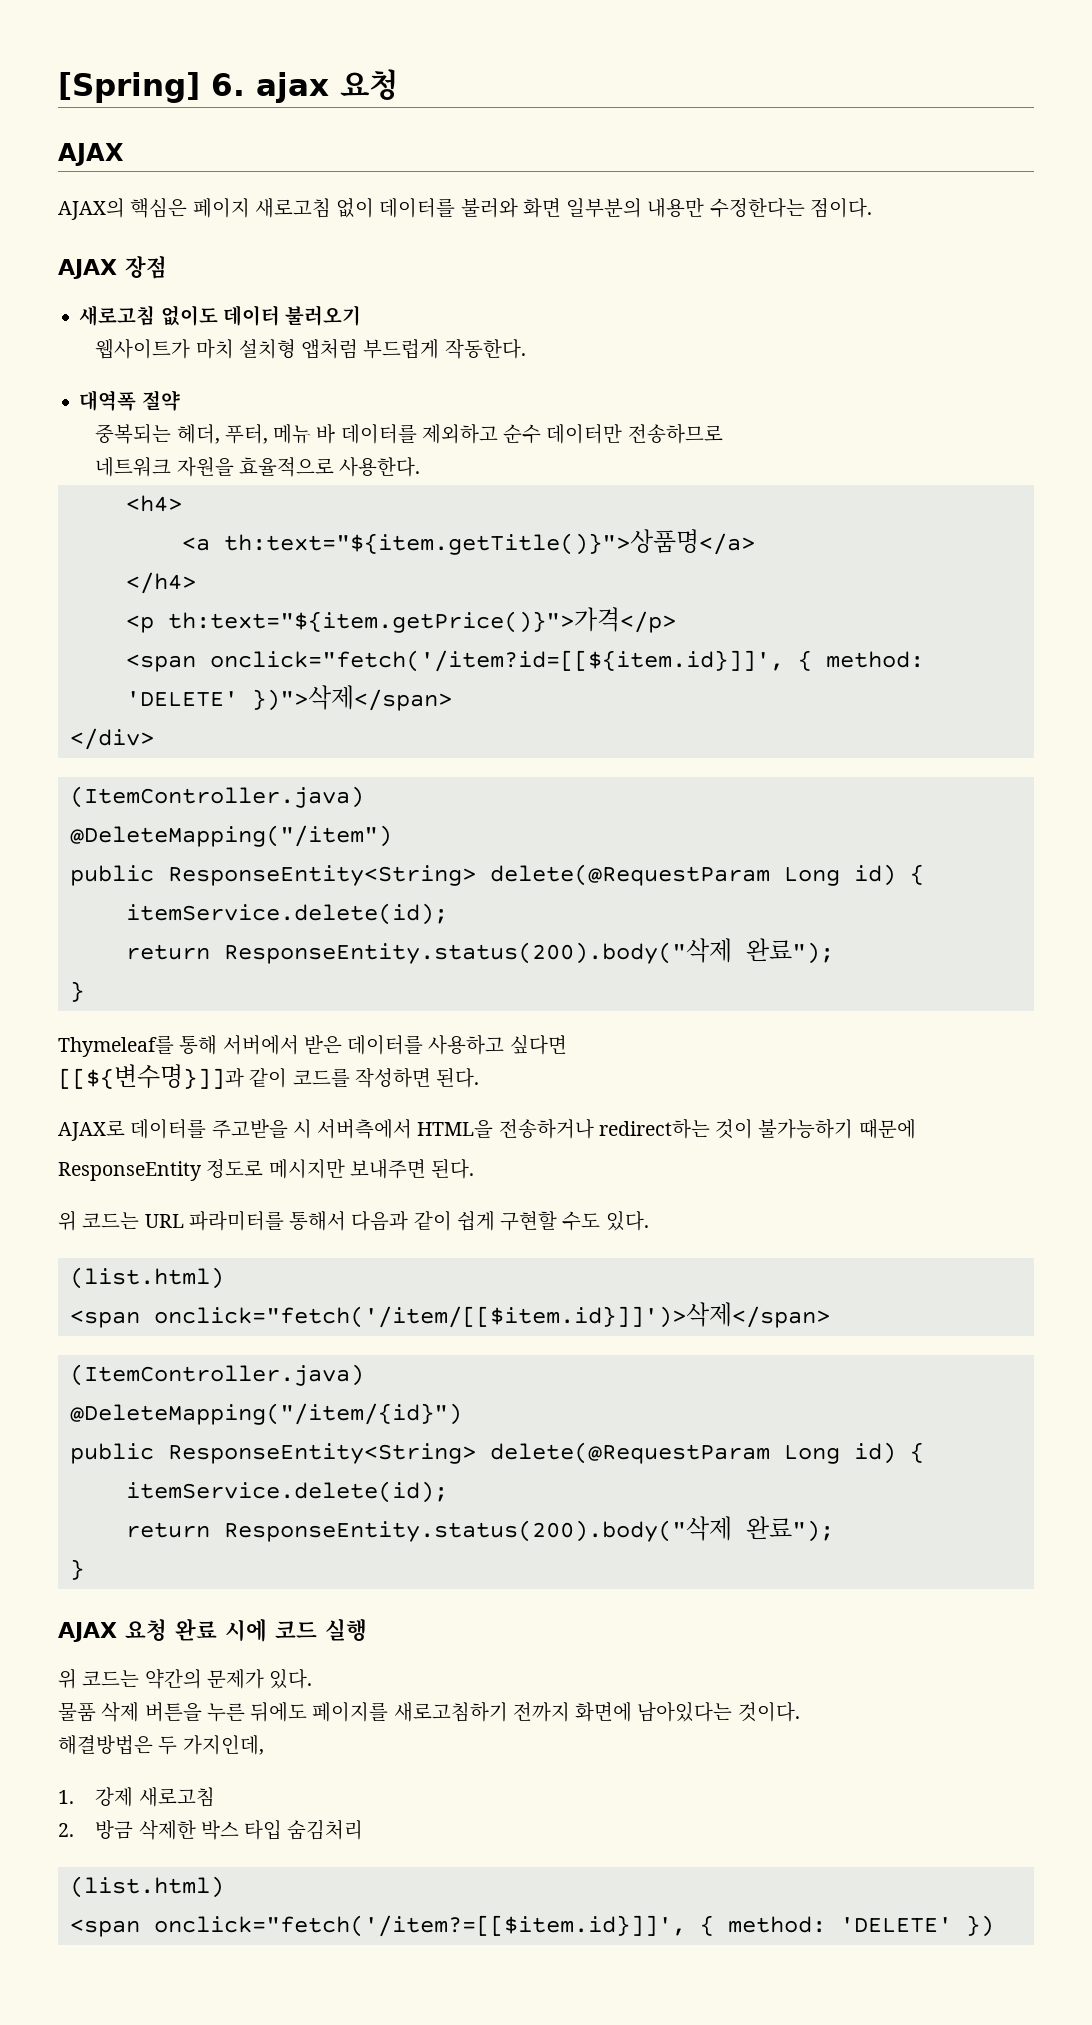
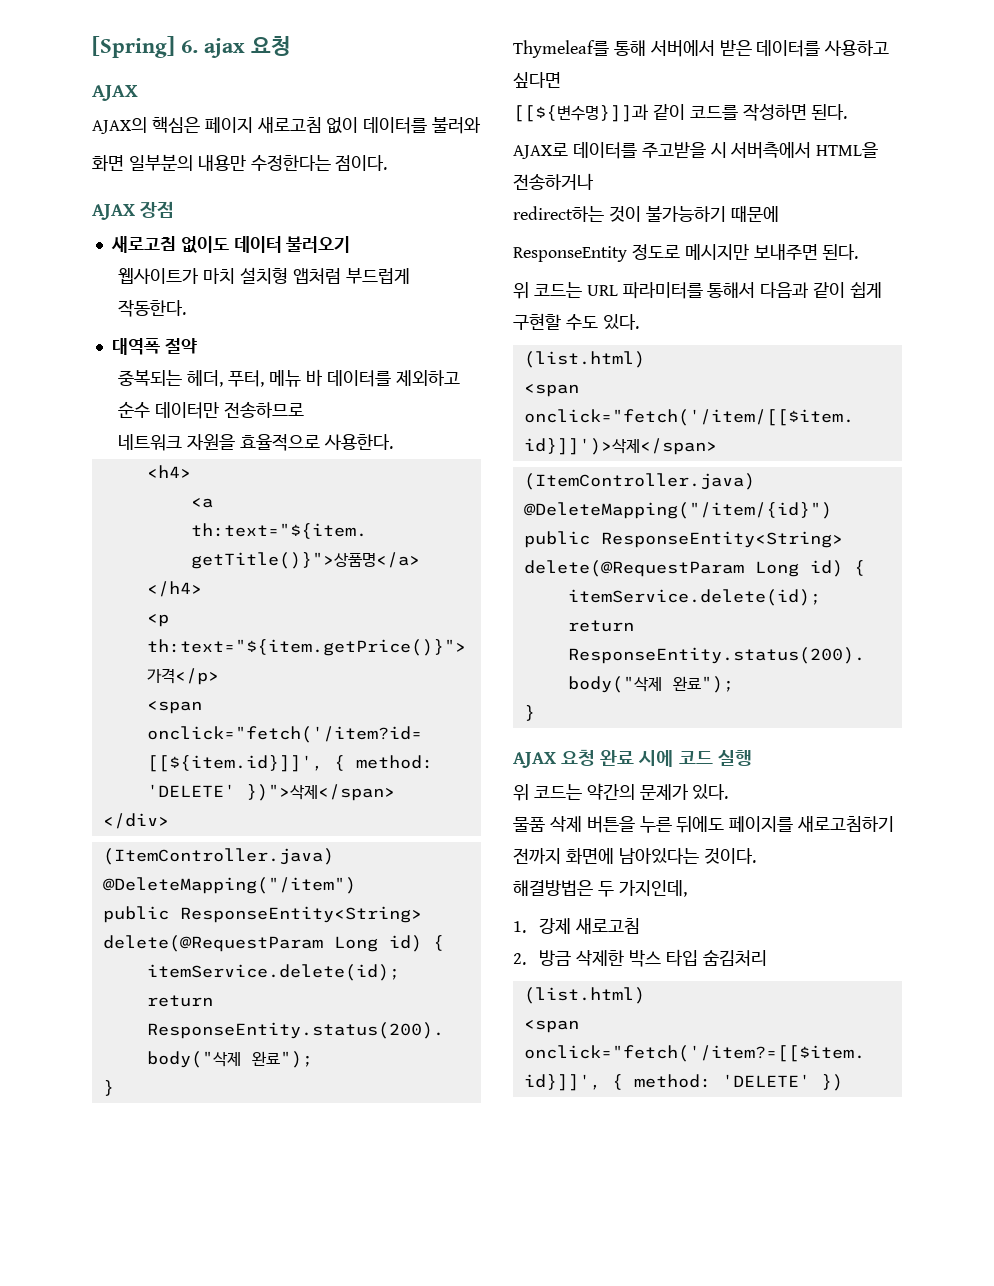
- AJAX의 핵심은 페이지 새로고침 없이 데이터를 불러와 화면 일부분의 내용만 수정한다는 점이다.
+ AJAX의 핵심은 페이지 새로고침 없이 데이터를 불러와
+ 화면 일부분의 내용만 수정한다는 점이다.
- AJAX로 데이터를 주고받을 시 서버측에서 HTML을 전송하거나 redirect하는 것이 불가능하기 때문에
+ AJAX로 데이터를 주고받을 시 서버측에서 HTML을 전송하거나
+ redirect하는 것이 불가능하기 때문에

